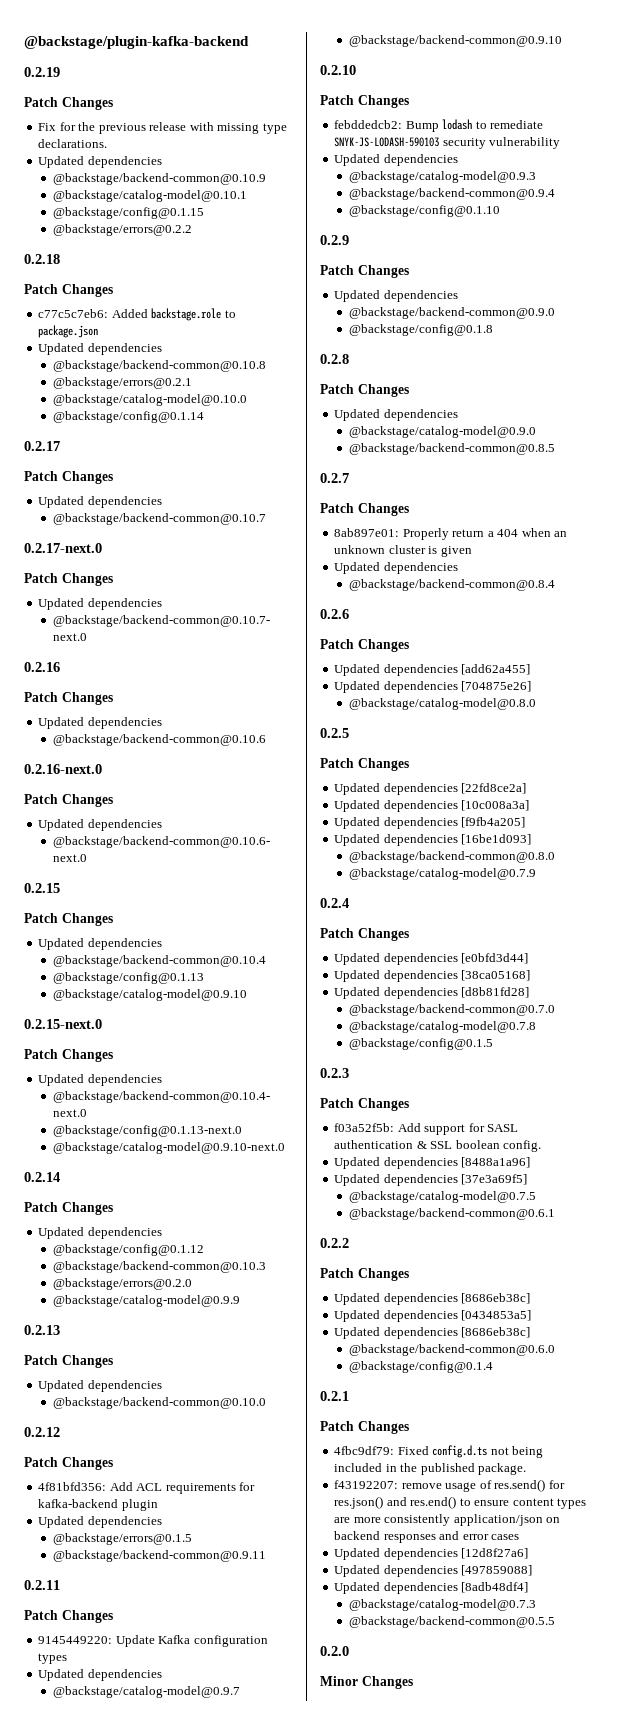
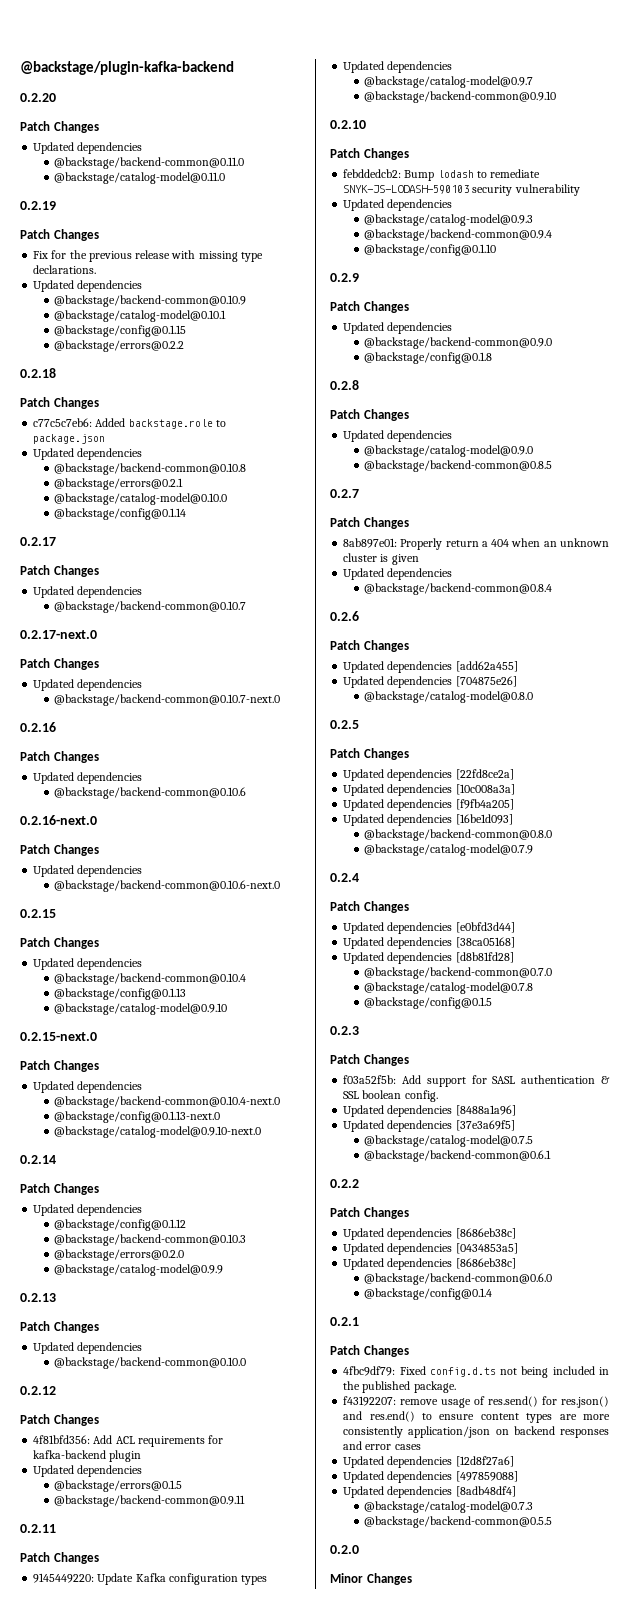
+ 0.2.20
+ Patch Changes
+ Updated dependencies
+ @backstage/backend-common@0.11.0
+ @backstage/catalog-model@0.11.0

